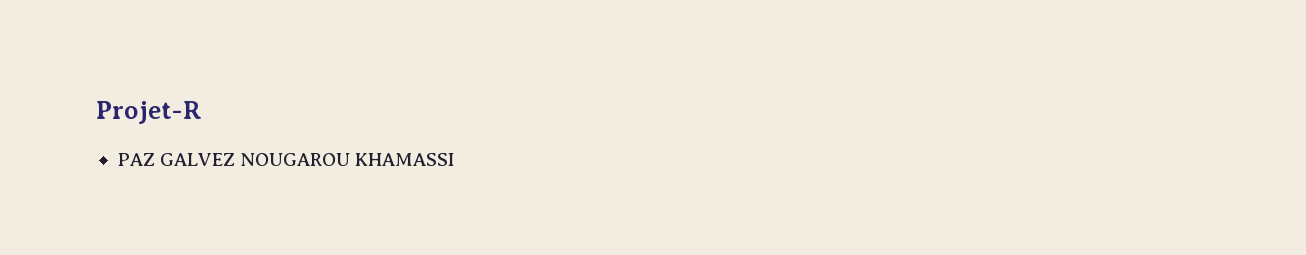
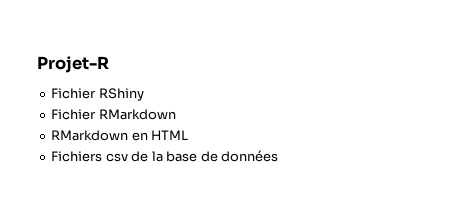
- PAZ GALVEZ NOUGAROU KHAMASSI
+ Fichier RShiny
+ Fichier RMarkdown
+ RMarkdown en HTML
+ Fichiers csv de la base de données

